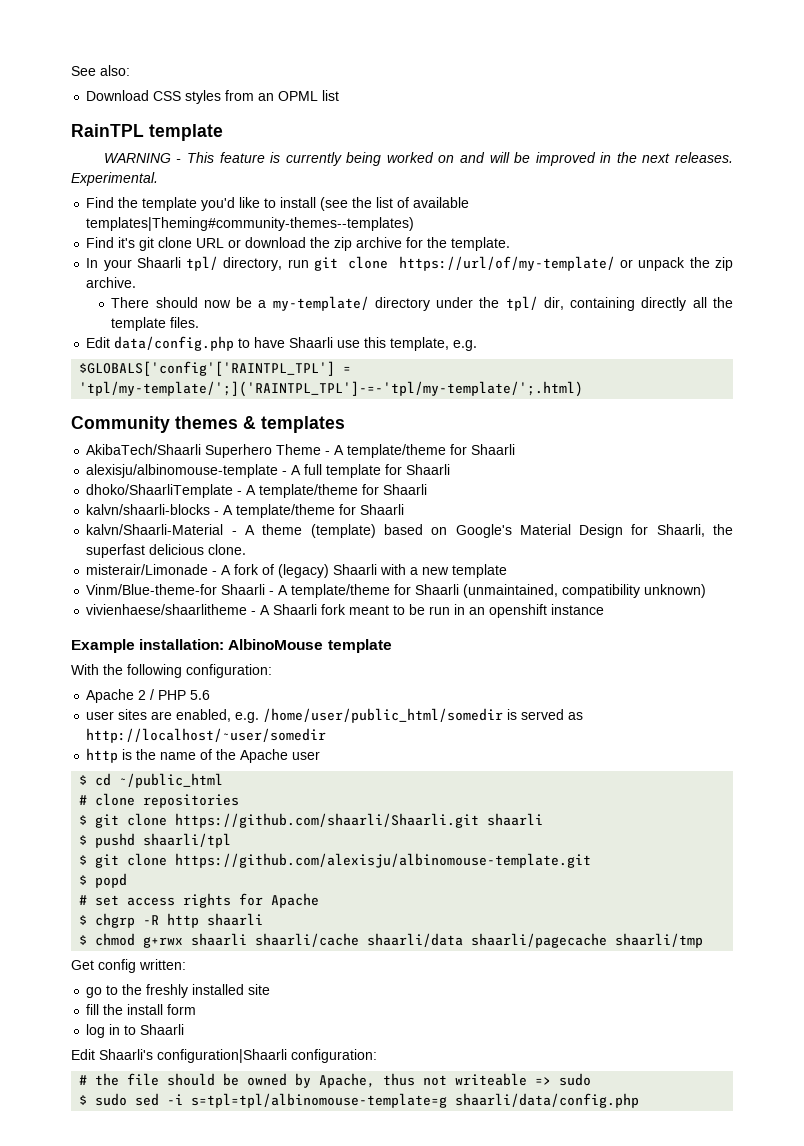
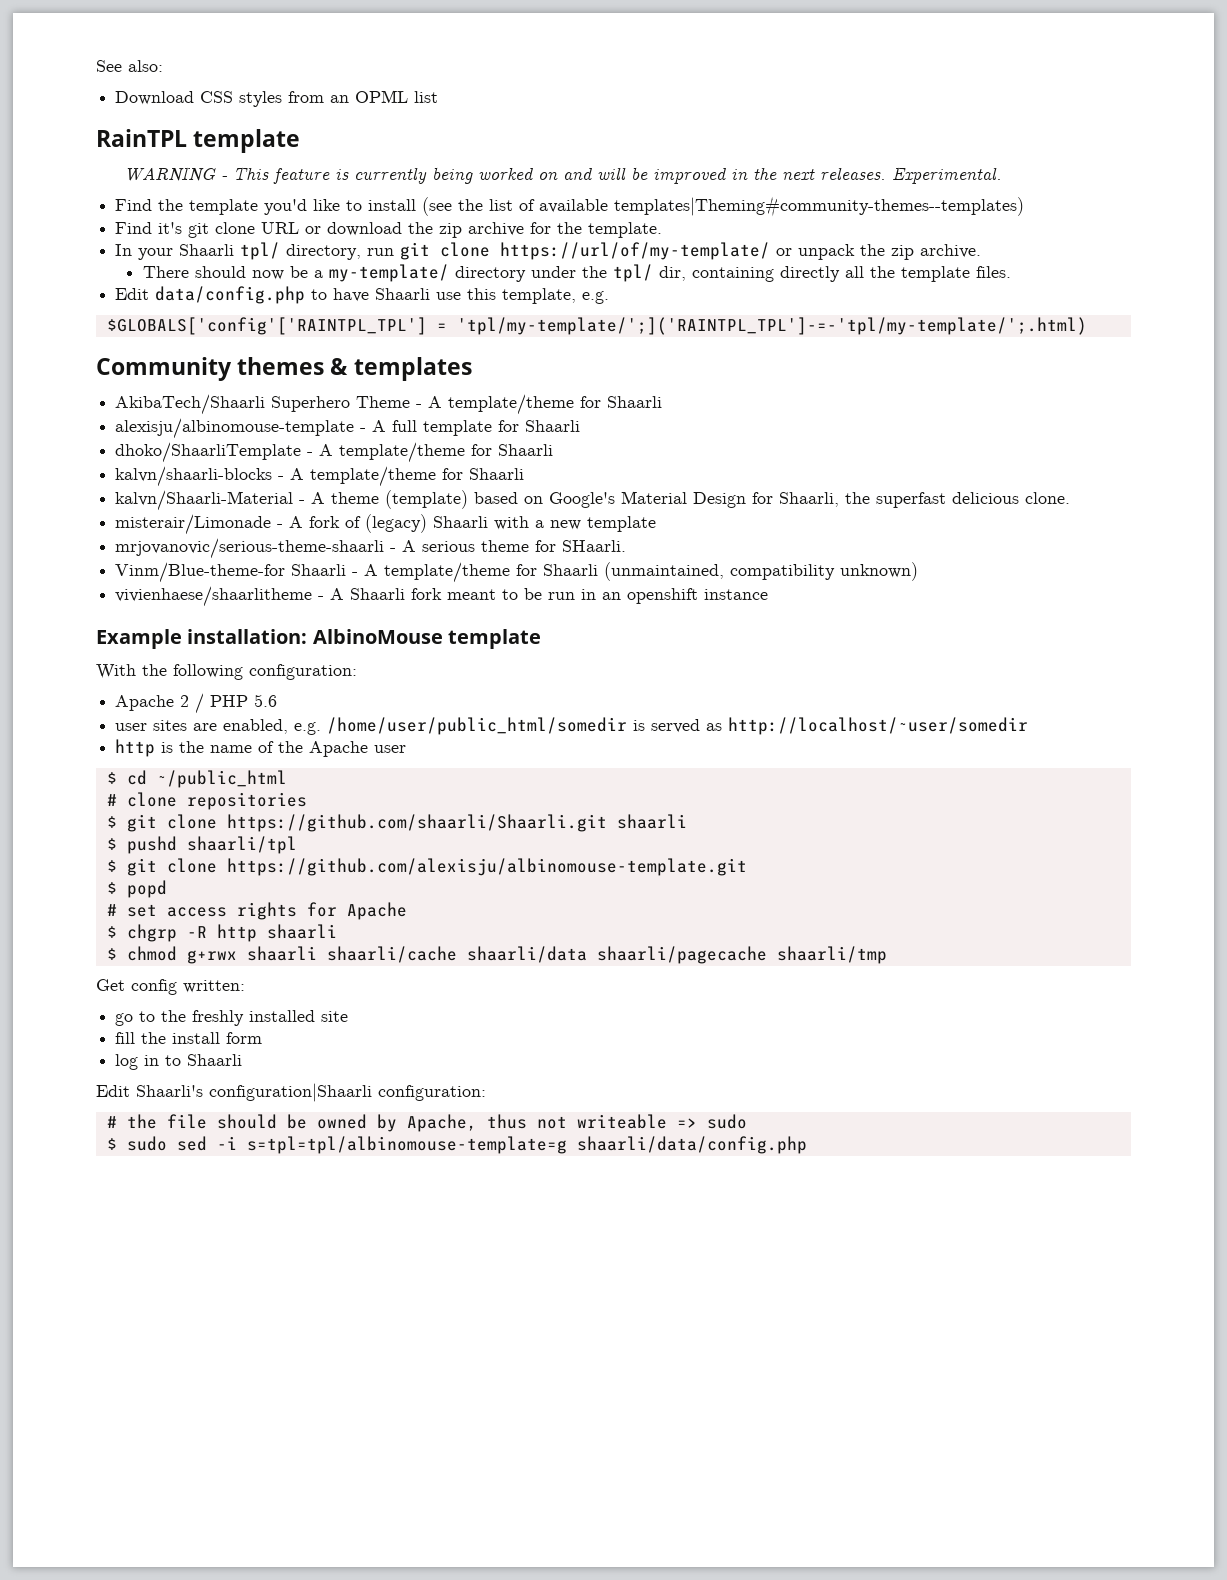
+ mrjovanovic/serious-theme-shaarli - A serious theme for SHaarli.

